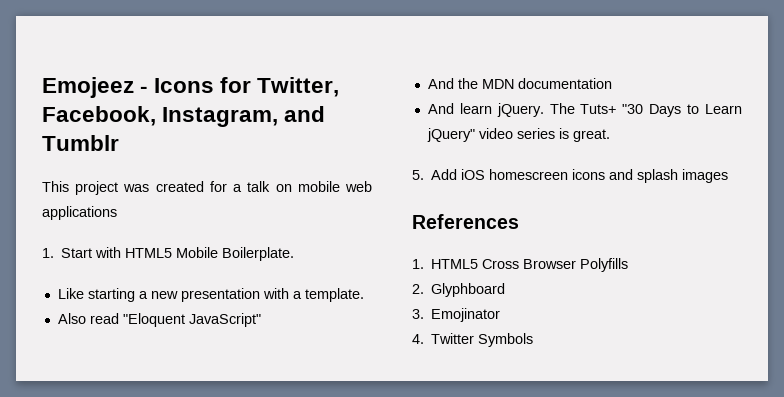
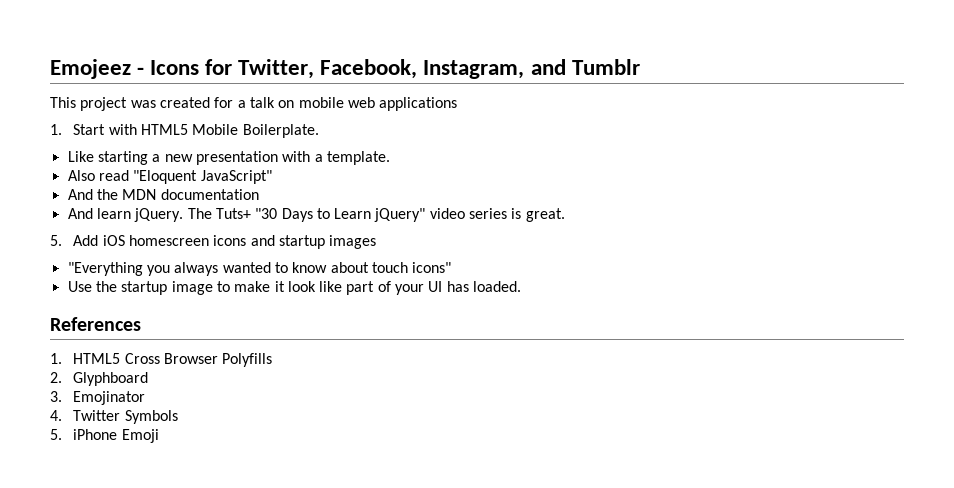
- 5. Add iOS homescreen icons and splash images
+ 5. Add iOS homescreen icons and startup images
+ "Everything you always wanted to know about touch icons"
+ Use the startup image to make it look like part of your UI has loaded.
+ 5. iPhone Emoji

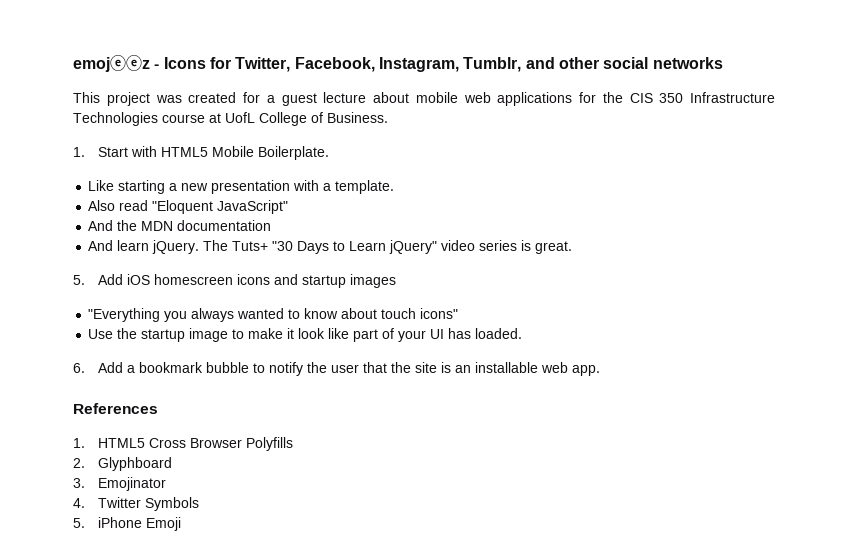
- Emojeez - Icons for Twitter, Facebook, Instagram, and Tumblr
+ emojⓔⓔz - Icons for Twitter, Facebook, Instagram, Tumblr, and other social networks
- This project was created for a talk on mobile web applications
+ This project was created for a guest lecture about mobile web applications for the CIS 350 Infrastructure Technologies course at UofL College of Business.
+ 6. Add a bookmark bubble to notify the user that the site is an installable web app.

